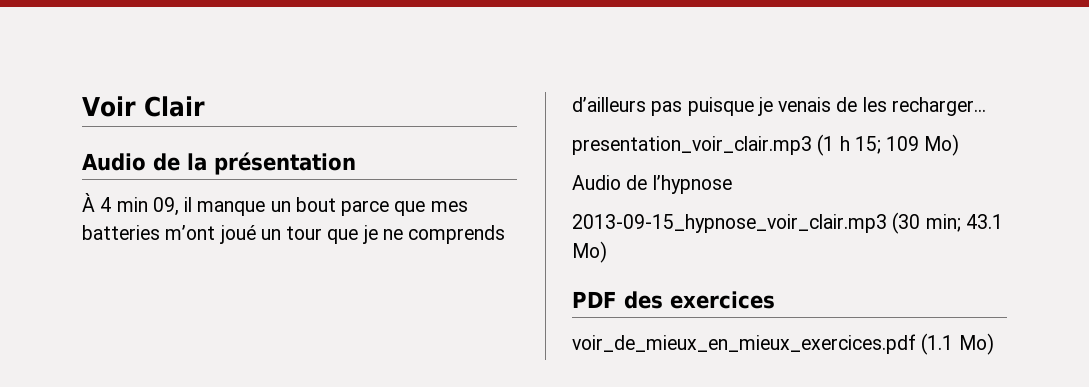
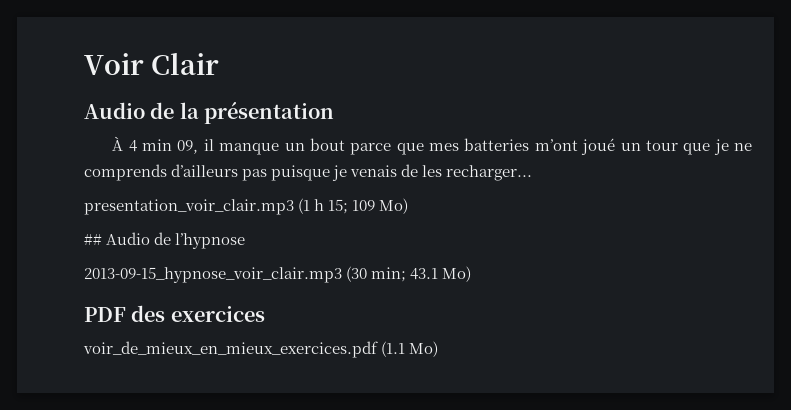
- Audio de l’hypnose
+ ## Audio de l’hypnose

